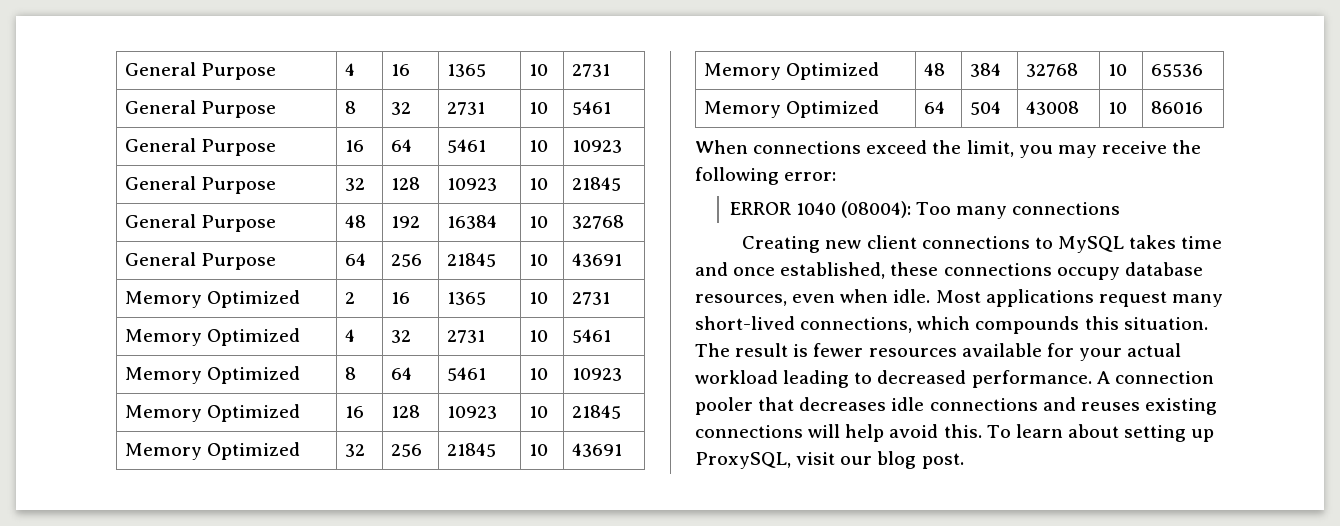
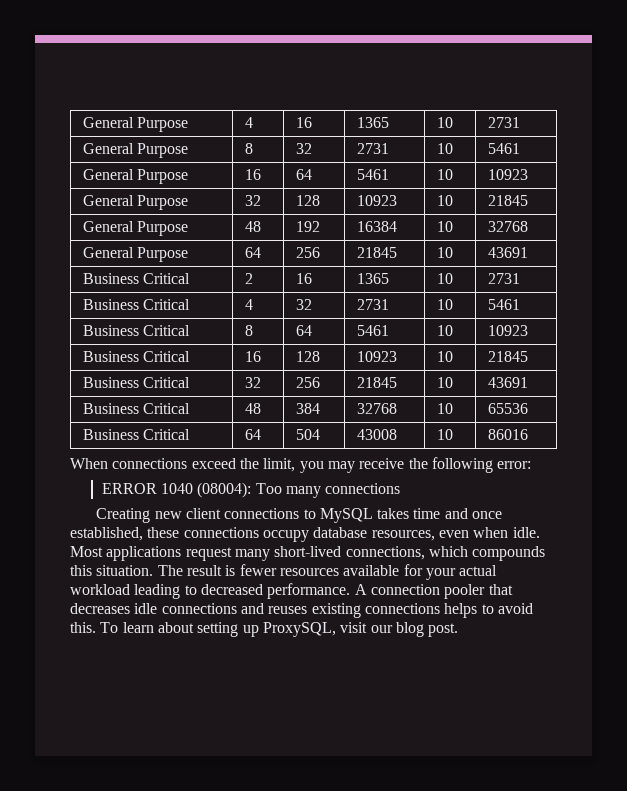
- Memory Optimized | 2 | 16 | 1365 | 10 | 2731
+ Business Critical | 2 | 16 | 1365 | 10 | 2731
- Memory Optimized | 4 | 32 | 2731 | 10 | 5461
+ Business Critical | 4 | 32 | 2731 | 10 | 5461
- Memory Optimized | 8 | 64 | 5461 | 10 | 10923
+ Business Critical | 8 | 64 | 5461 | 10 | 10923
- Memory Optimized | 16 | 128 | 10923 | 10 | 21845
+ Business Critical | 16 | 128 | 10923 | 10 | 21845
- Memory Optimized | 32 | 256 | 21845 | 10 | 43691
+ Business Critical | 32 | 256 | 21845 | 10 | 43691
- Memory Optimized | 48 | 384 | 32768 | 10 | 65536
+ Business Critical | 48 | 384 | 32768 | 10 | 65536
- Memory Optimized | 64 | 504 | 43008 | 10 | 86016
+ Business Critical | 64 | 504 | 43008 | 10 | 86016
- A connection pooler that decreases idle connections and reuses existing connections will help avoid this.
+ A connection pooler that decreases idle connections and reuses existing connections helps to avoid this.

